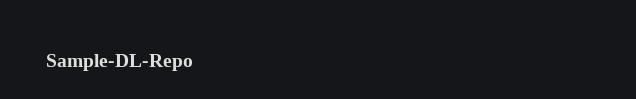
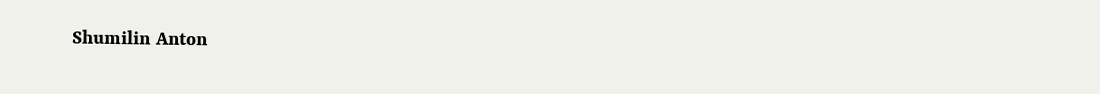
- Sample-DL-Repo
+ Shumilin Anton

